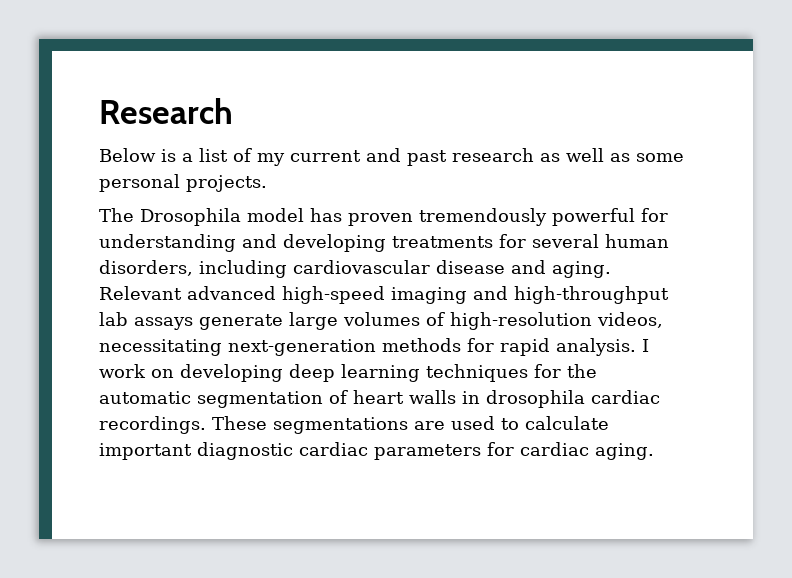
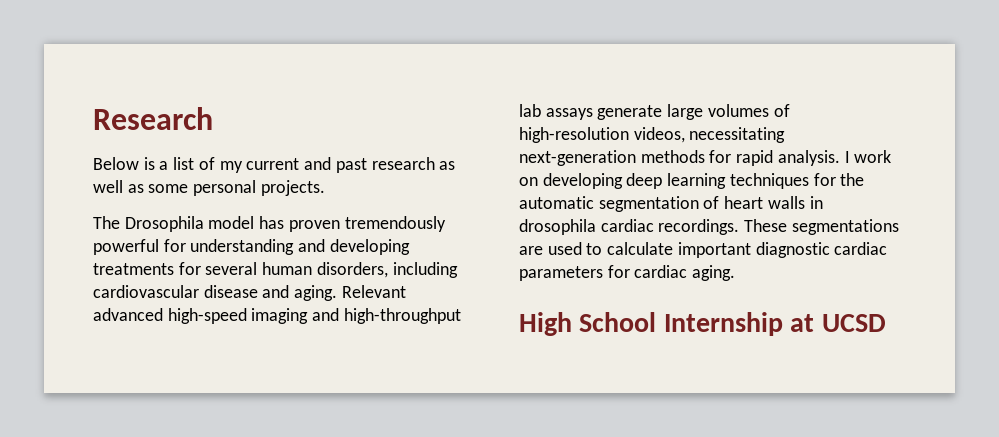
+ High School Internship at UCSD

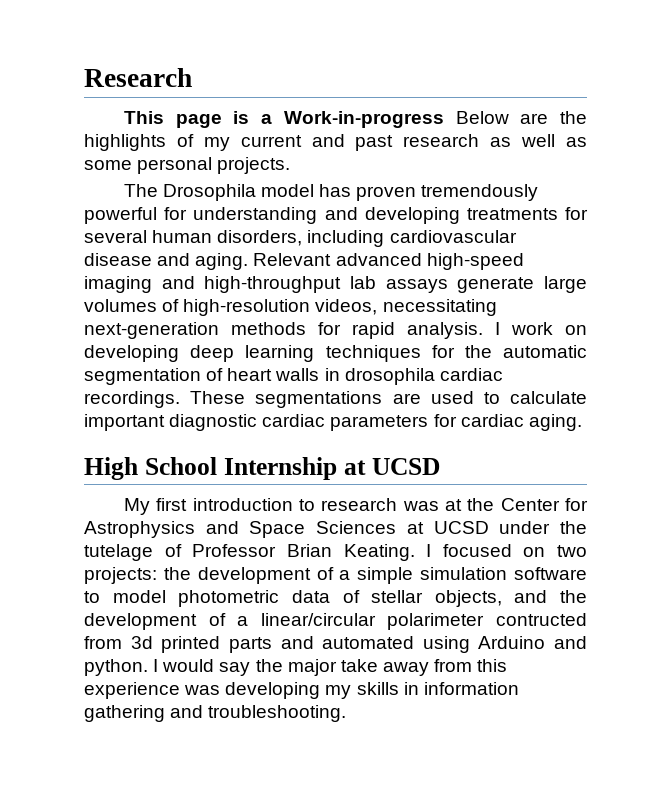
- Below is a list of my current and past research as well as some personal projects.
+ This page is a Work-in-progress Below are the highlights of my current and past research as well as some personal projects.
+ My first introduction to research was at the Center for Astrophysics and Space Sciences at UCSD under the tutelage of Professor Brian Keating. I focused on two projects: the development of a simple simulation software to model photometric data of stellar objects, and the development of a linear/circular polarimeter contructed from 3d printed parts and automated using Arduino and python. I would say the major take away from this experience was developing my skills in information gathering and troubleshooting.

